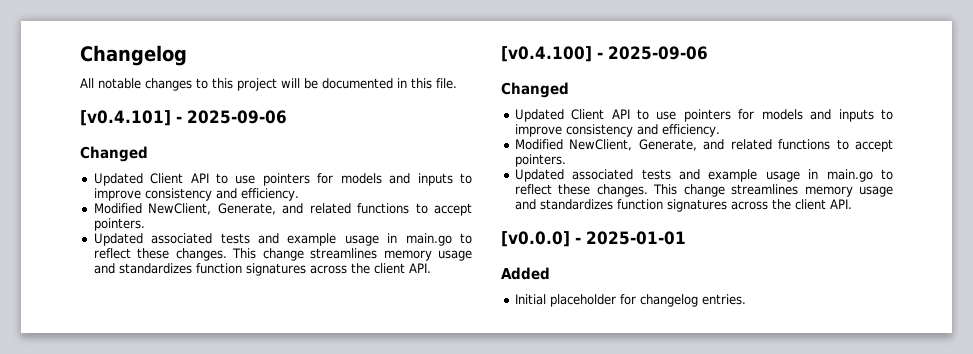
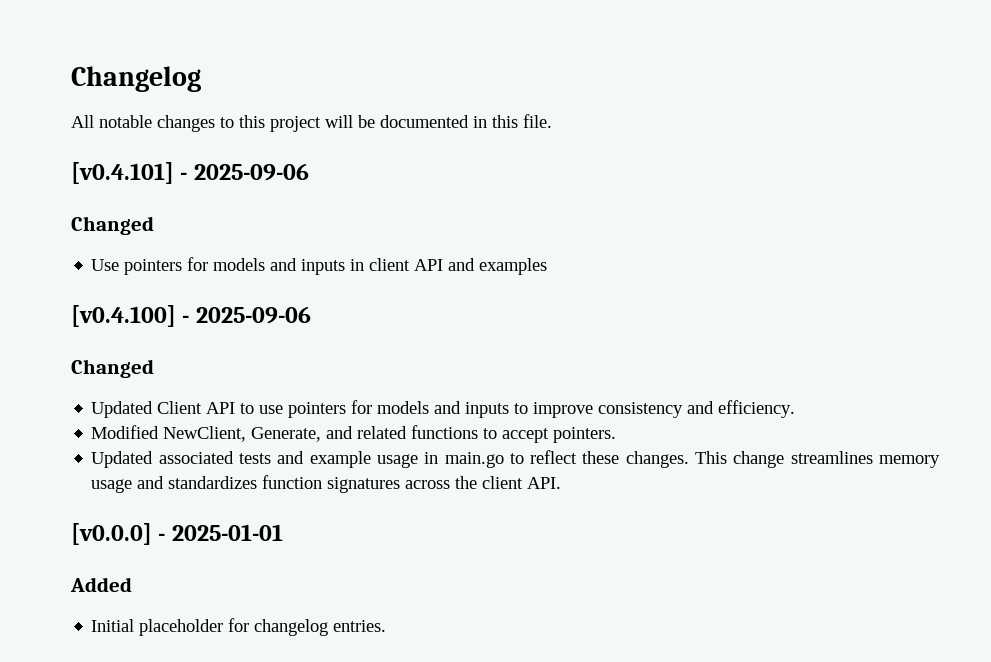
  [v0.4.101] - 2025-09-06
  Changed
- Updated Client API to use pointers for models and inputs to improve consistency and efficiency.
- Modified NewClient, Generate, and related functions to accept pointers.
- Updated associated tests and example usage in main.go to reflect these changes. This change streamlines memory usage and standardizes function signatures across the client API.
+ Use pointers for models and inputs in client API and examples

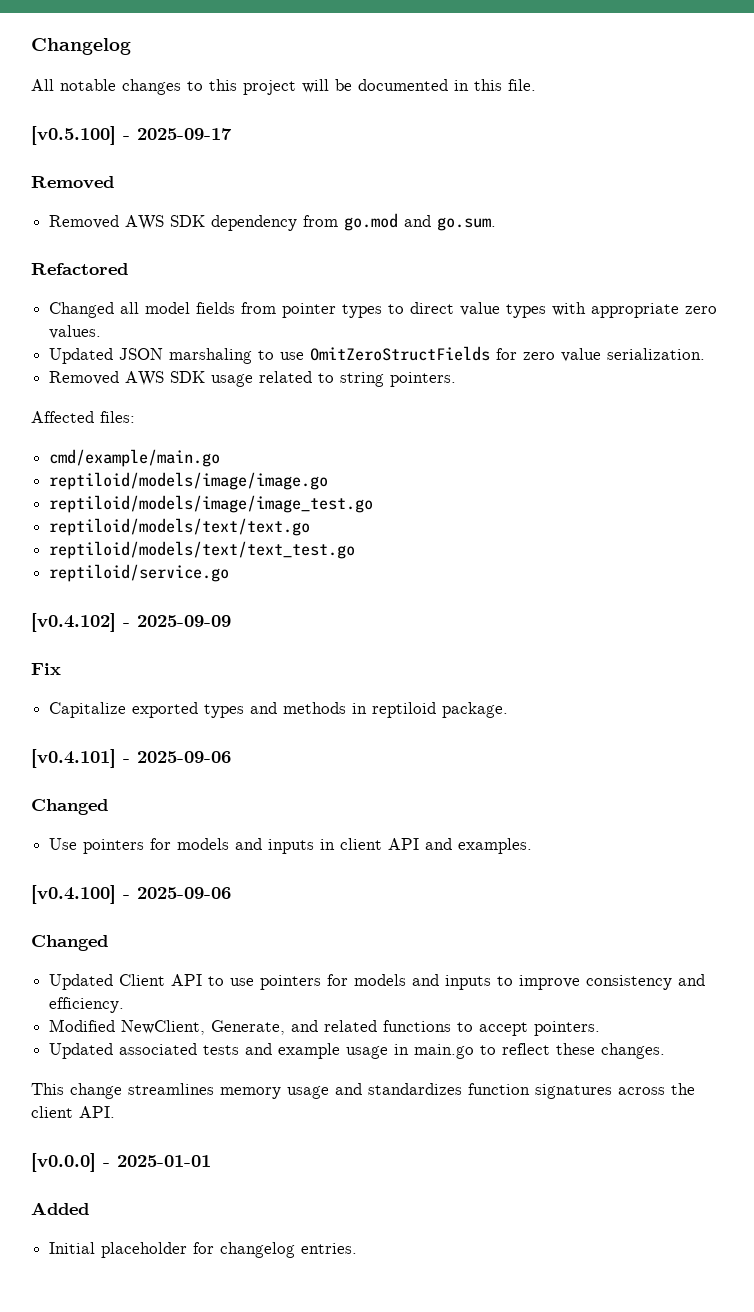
+ [v0.5.100] - 2025-09-17
+ Removed
+ Removed AWS SDK dependency from go.mod and go.sum.
+ Refactored
+ Changed all model fields from pointer types to direct value types with appropriate zero values.
+ Updated JSON marshaling to use OmitZeroStructFields for zero value serialization.
+ Removed AWS SDK usage related to string pointers.
+ Affected files:
+ cmd/example/main.go
+ reptiloid/models/image/image.go
+ reptiloid/models/image/image_test.go
+ reptiloid/models/text/text.go
+ reptiloid/models/text/text_test.go
+ reptiloid/service.go
+ [v0.4.102] - 2025-09-09
+ Fix
+ Capitalize exported types and methods in reptiloid package.
- Use pointers for models and inputs in client API and examples
+ Use pointers for models and inputs in client API and examples.
- Updated associated tests and example usage in main.go to reflect these changes. This change streamlines memory usage and standardizes function signatures across the client API.
+ Updated associated tests and example usage in main.go to reflect these changes.
+ This change streamlines memory usage and standardizes function signatures across the client API.

